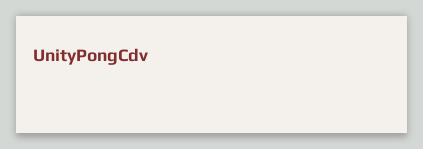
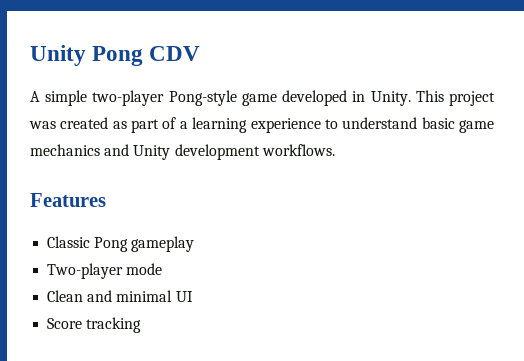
- UnityPongCdv
+ Unity Pong CDV
+ A simple two-player Pong-style game developed in Unity. This project was created as part of a learning experience to understand basic game mechanics and Unity development workflows.
+ Features
+ Classic Pong gameplay
+ Two-player mode
+ Clean and minimal UI
+ Score tracking

